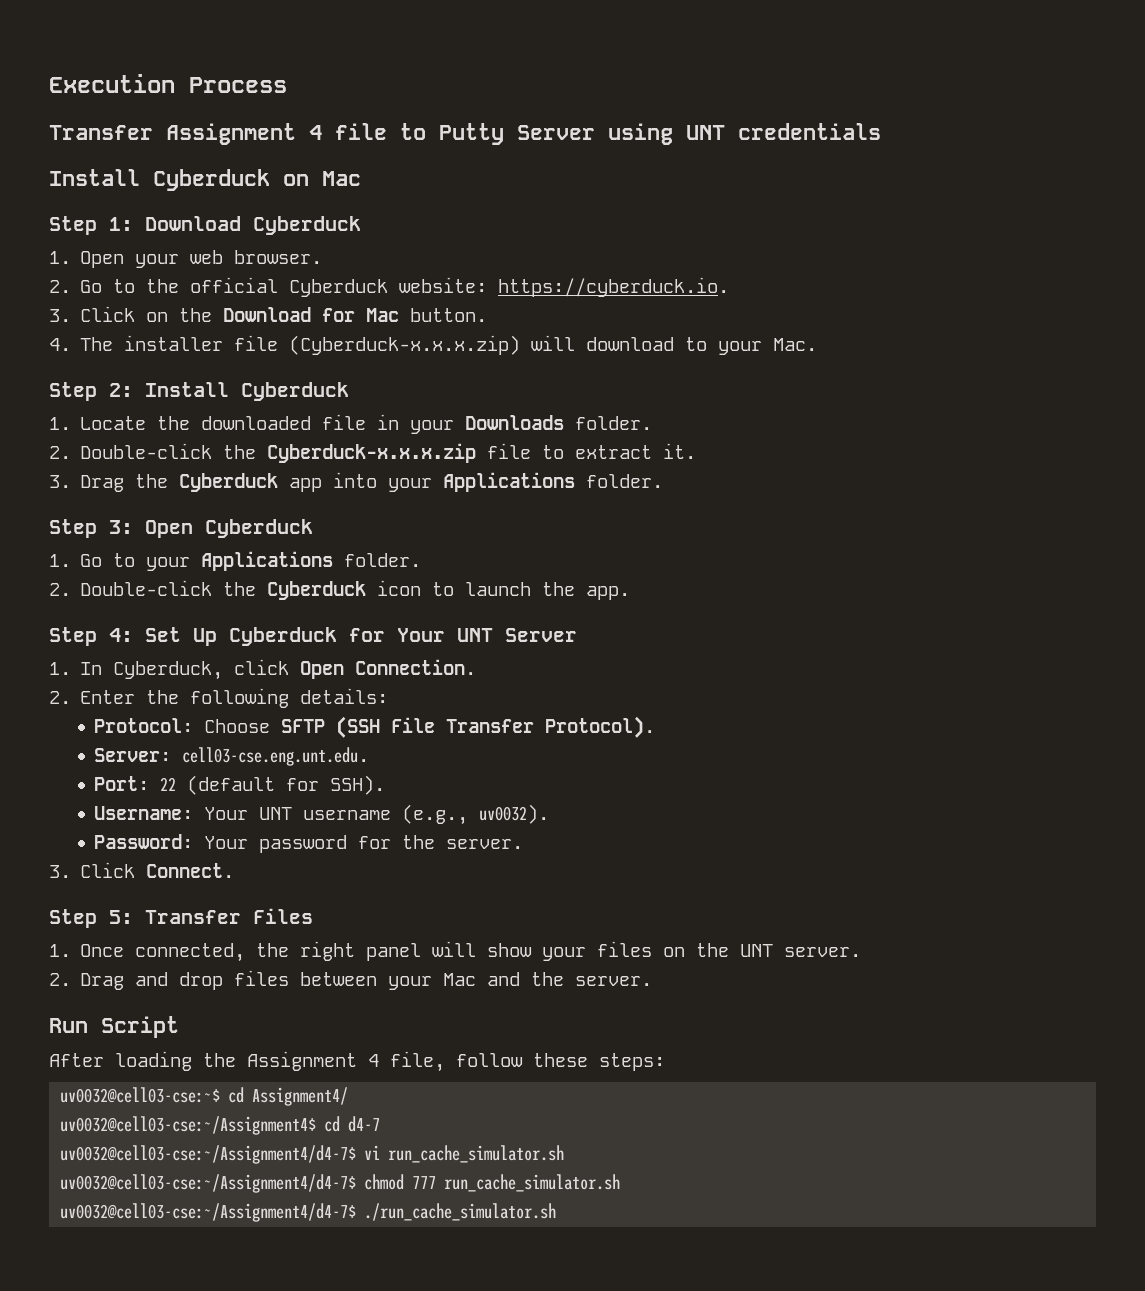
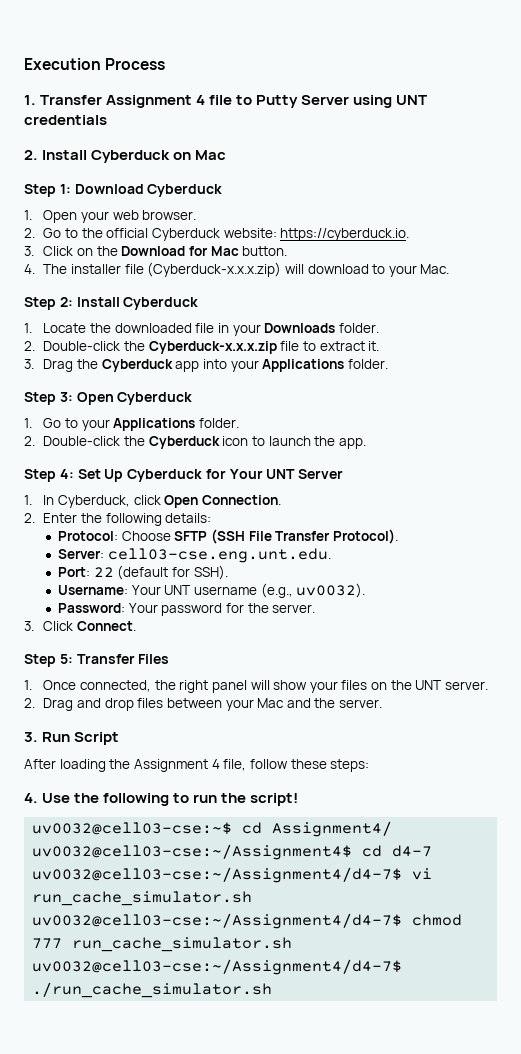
- Transfer Assignment 4 file to Putty Server using UNT credentials
+ 1. Transfer Assignment 4 file to Putty Server using UNT credentials
- Install Cyberduck on Mac
+ 2. Install Cyberduck on Mac
- Run Script
+ 3. Run Script
+ 4. Use the following to run the script!

